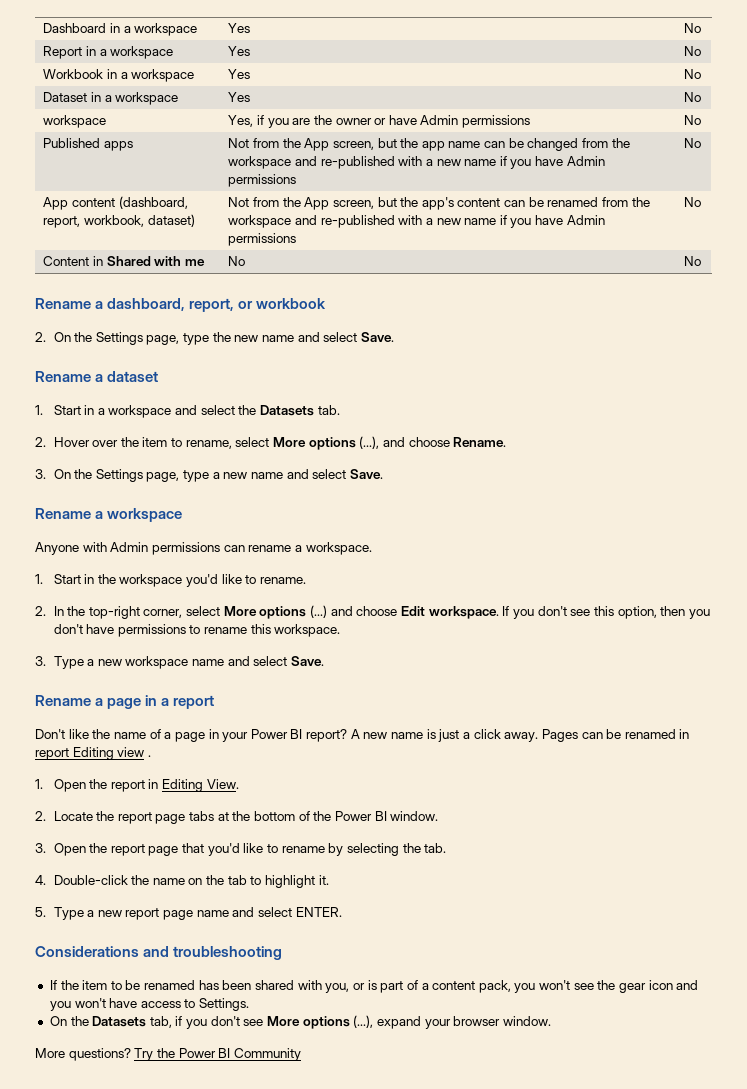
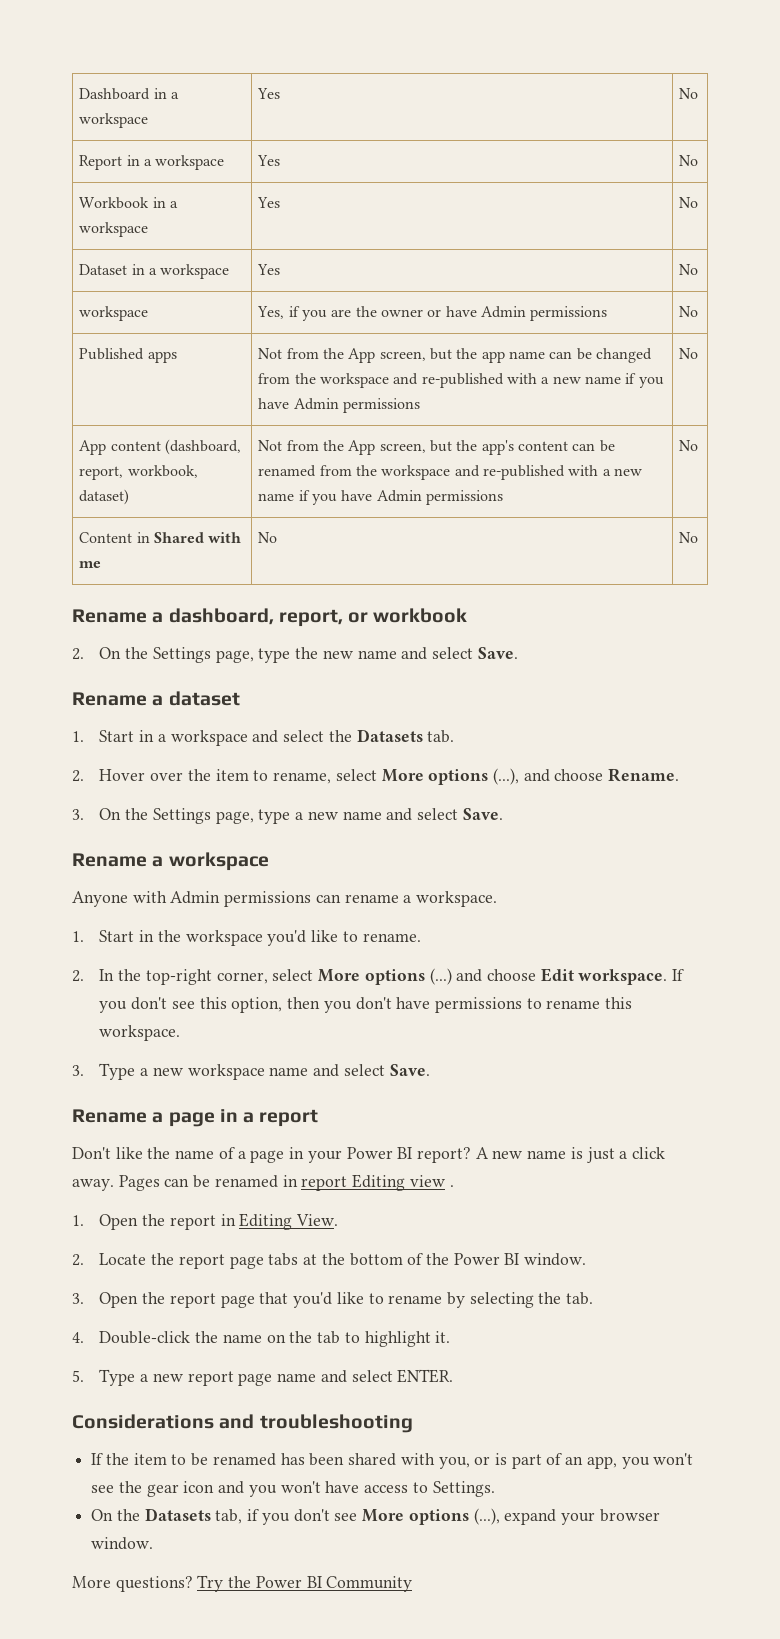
- If the item to be renamed has been shared with you, or is part of a content pack, you won't see the gear icon and you won't have access to Settings.
+ If the item to be renamed has been shared with you, or is part of an app, you won't see the gear icon and you won't have access to Settings.

